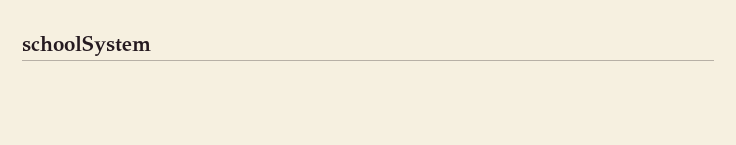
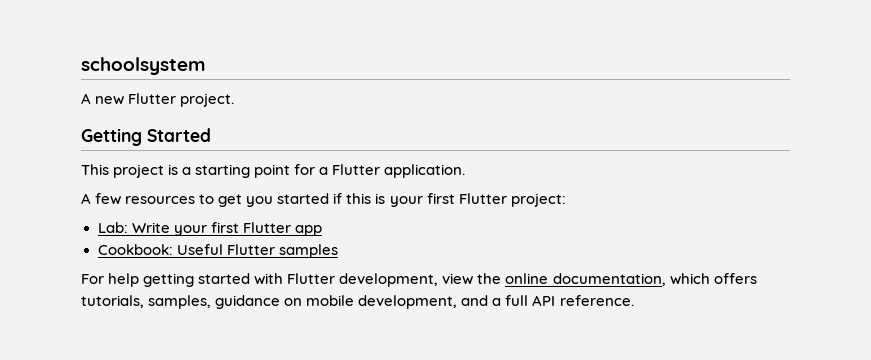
- schoolSystem
+ schoolsystem
+ A new Flutter project.
+ Getting Started
+ This project is a starting point for a Flutter application.
+ A few resources to get you started if this is your first Flutter project:
+ Lab: Write your first Flutter app
+ Cookbook: Useful Flutter samples
+ For help getting started with Flutter development, view the online documentation, which offers tutorials, samples, guidance on mobile development, and a full API reference.

